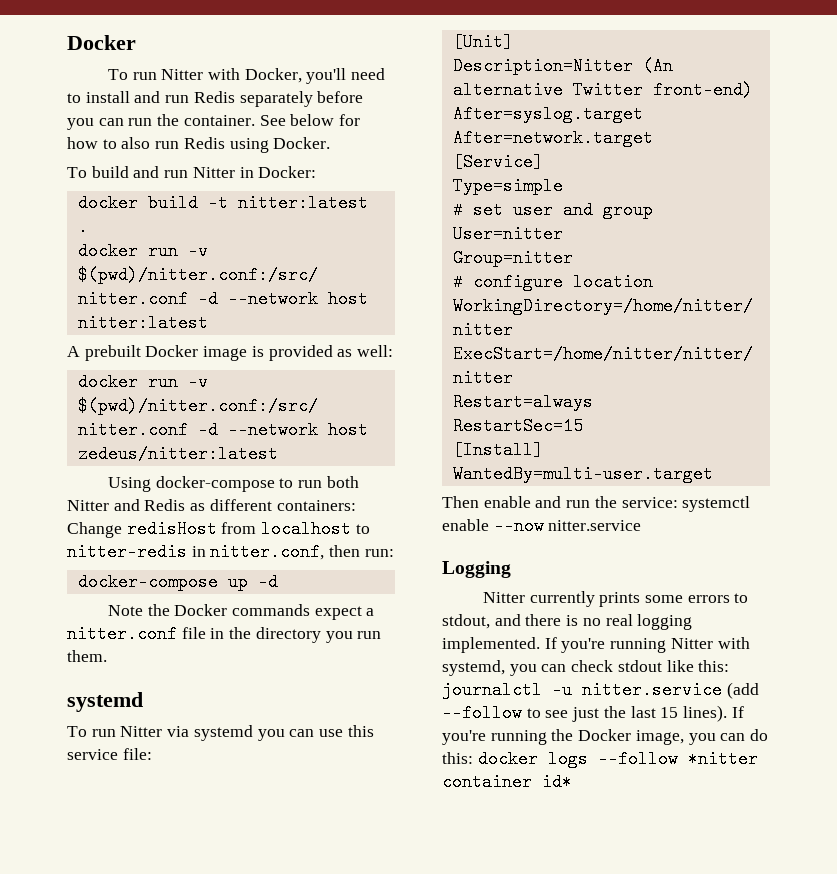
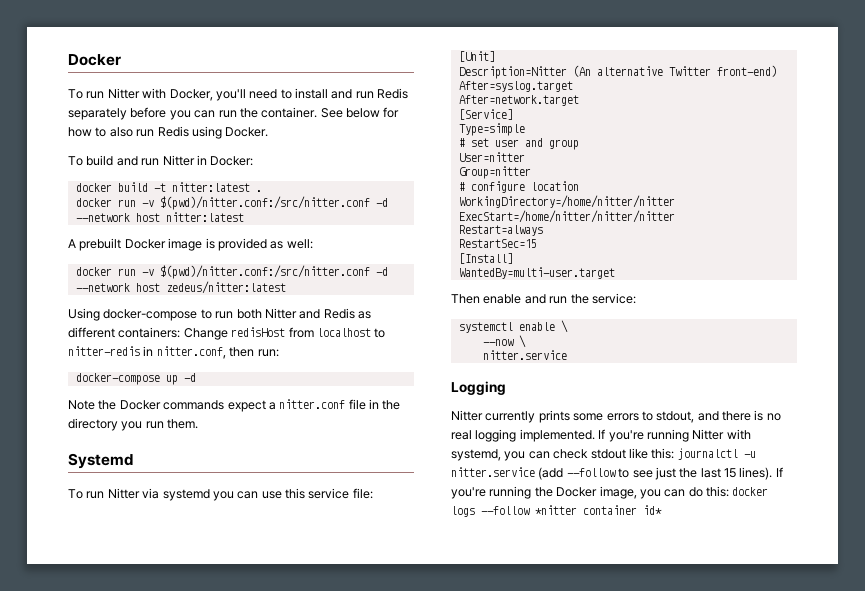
  Note the Docker commands expect a nitter.conf file in the directory you run them.
- systemd
+ Systemd
- Then enable and run the service: systemctl enable --now nitter.service
+ Then enable and run the service:
+ systemctl enable \
+ --now \
+ nitter.service

